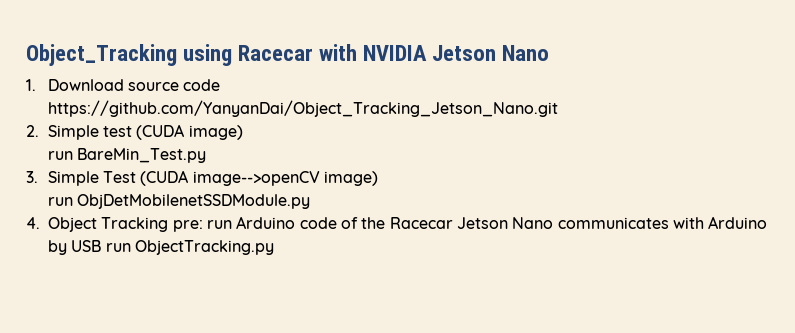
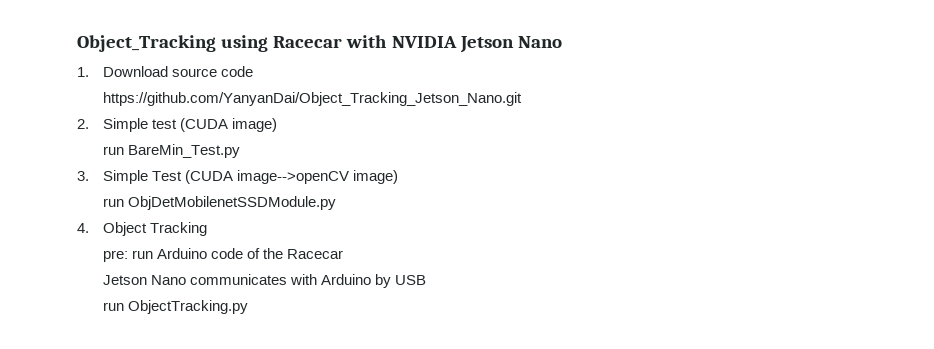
- 4. Object Tracking pre: run Arduino code of the Racecar Jetson Nano communicates with Arduino by USB run ObjectTracking.py
+ 4. Object Tracking
+ pre: run Arduino code of the Racecar
+ Jetson Nano communicates with Arduino by USB
+ run ObjectTracking.py

